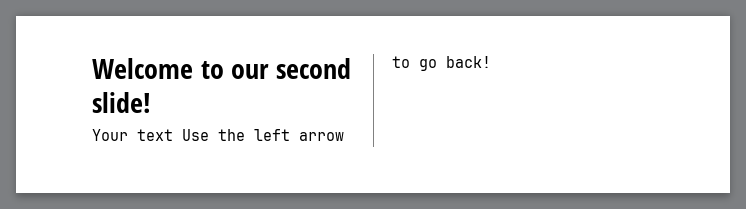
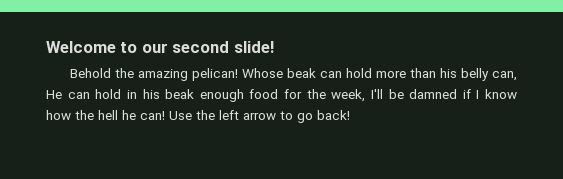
- Your text Use the left arrow to go back!
+ Behold the amazing pelican! Whose beak can hold more than his belly can, He can hold in his beak enough food for the week, I'll be damned if I know how the hell he can! Use the left arrow to go back!

